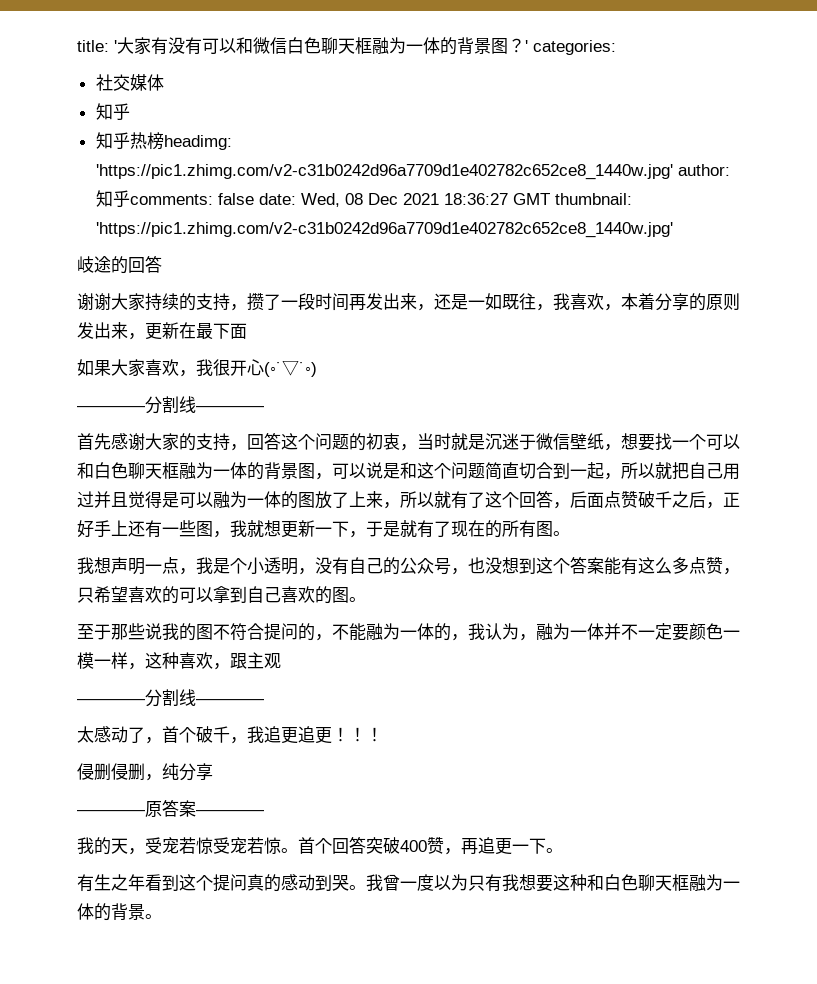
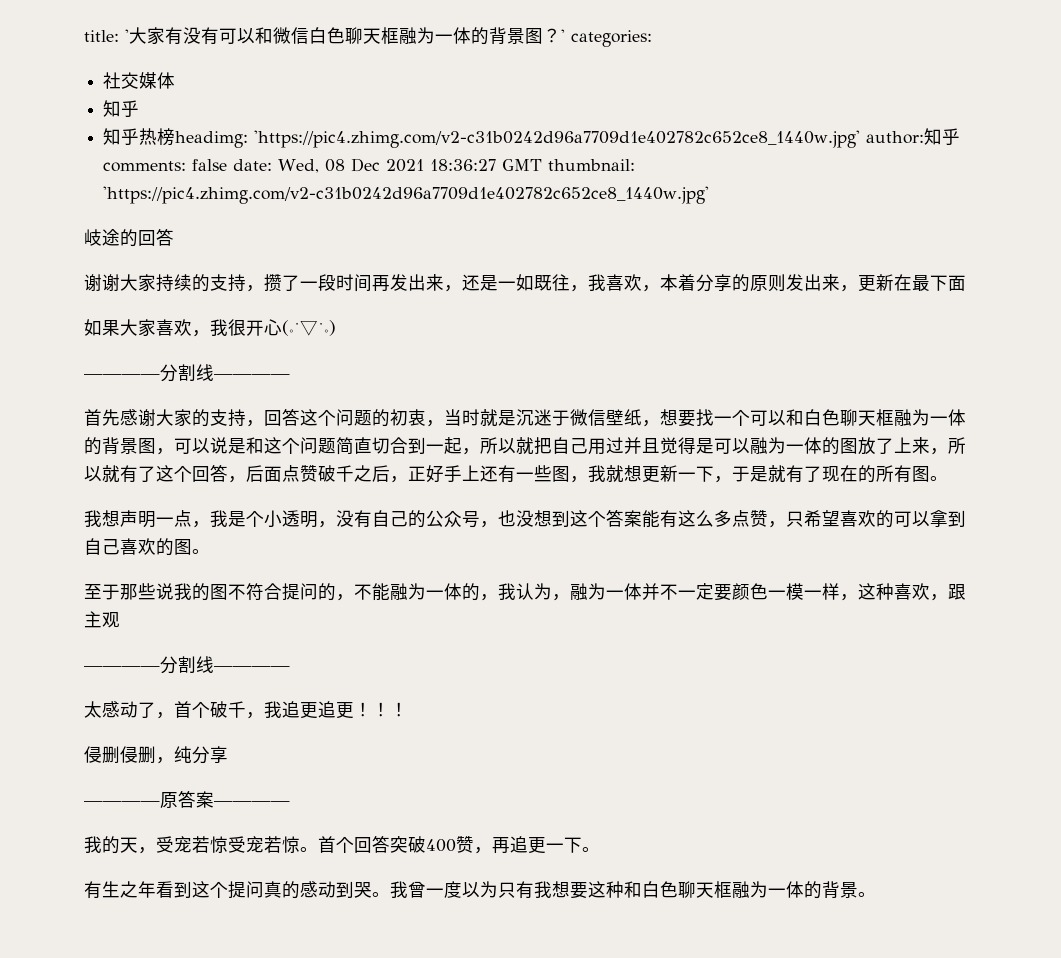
- 知乎热榜headimg: 'https://pic1.zhimg.com/v2-c31b0242d96a7709d1e402782c652ce8_1440w.jpg' author:知乎comments: false date: Wed, 08 Dec 2021 18:36:27 GMT thumbnail: 'https://pic1.zhimg.com/v2-c31b0242d96a7709d1e402782c652ce8_1440w.jpg'
+ 知乎热榜headimg: 'https://pic4.zhimg.com/v2-c31b0242d96a7709d1e402782c652ce8_1440w.jpg' author:知乎comments: false date: Wed, 08 Dec 2021 18:36:27 GMT thumbnail: 'https://pic4.zhimg.com/v2-c31b0242d96a7709d1e402782c652ce8_1440w.jpg'

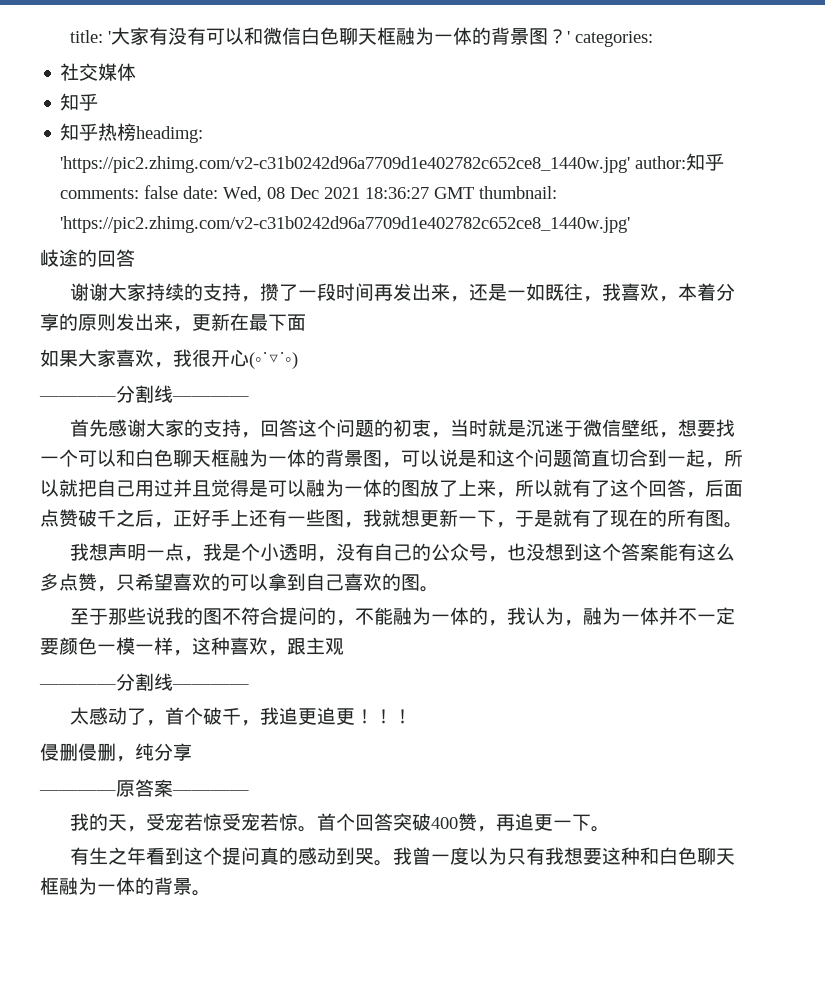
- 知乎热榜headimg: 'https://pic4.zhimg.com/v2-c31b0242d96a7709d1e402782c652ce8_1440w.jpg' author:知乎comments: false date: Wed, 08 Dec 2021 18:36:27 GMT thumbnail: 'https://pic4.zhimg.com/v2-c31b0242d96a7709d1e402782c652ce8_1440w.jpg'
+ 知乎热榜headimg: 'https://pic2.zhimg.com/v2-c31b0242d96a7709d1e402782c652ce8_1440w.jpg' author:知乎comments: false date: Wed, 08 Dec 2021 18:36:27 GMT thumbnail: 'https://pic2.zhimg.com/v2-c31b0242d96a7709d1e402782c652ce8_1440w.jpg'

